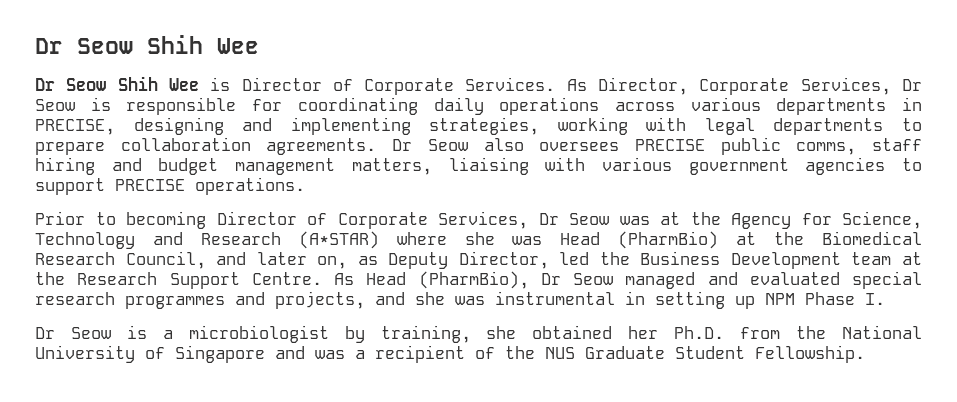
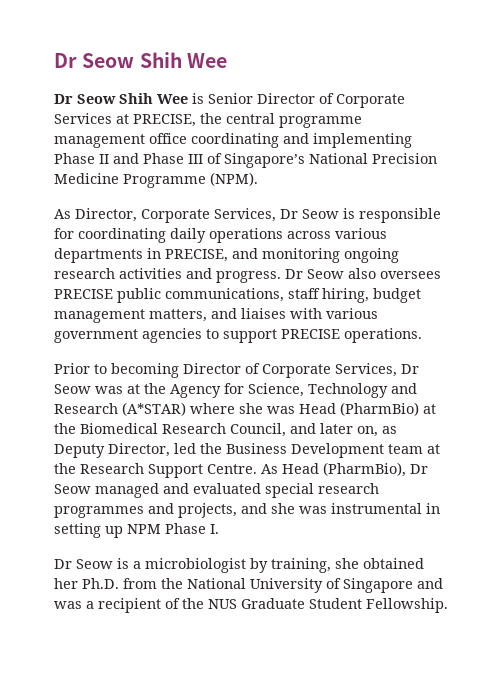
- Dr Seow Shih Wee is Director of Corporate Services. As Director, Corporate Services, Dr Seow is responsible for coordinating daily operations across various departments in PRECISE, designing and implementing strategies, working with legal departments to prepare collaboration agreements.
+ Dr Seow Shih Wee is Senior Director of Corporate Services at PRECISE, the central programme management office coordinating and implementing Phase II and Phase III of Singapore’s National Precision Medicine Programme (NPM).
+ As Director, Corporate Services, Dr Seow is responsible for coordinating daily operations across various departments in PRECISE, and monitoring ongoing research activities and progress.
- Dr Seow also oversees PRECISE public comms, staff hiring and budget management matters, liaising with various government agencies to support PRECISE operations.
+ Dr Seow also oversees PRECISE public communications, staff hiring, budget management matters, and liaises with various government agencies to support PRECISE operations.

